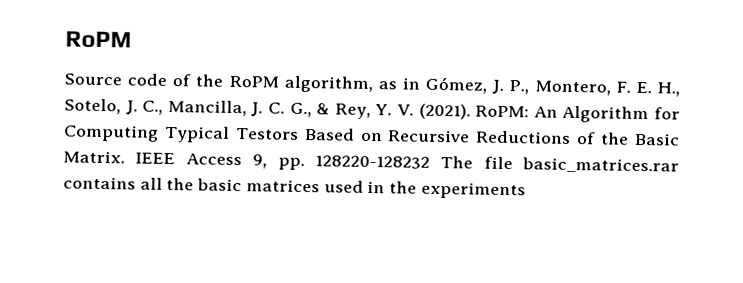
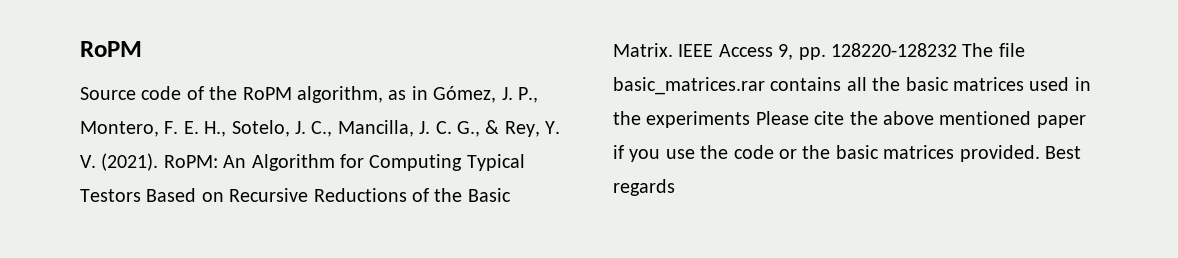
- IEEE Access 9, pp. 128220-128232 The file basic_matrices.rar contains all the basic matrices used in the experiments
+ IEEE Access 9, pp. 128220-128232 The file basic_matrices.rar contains all the basic matrices used in the experiments Please cite the above mentioned paper if you use the code or the basic matrices provided. Best regards

